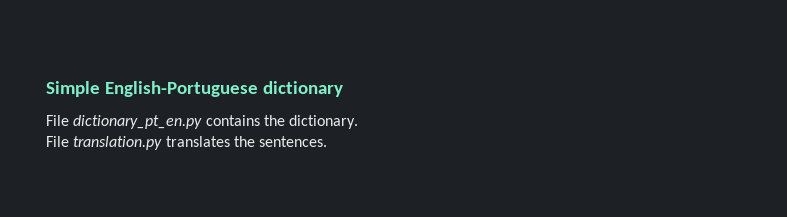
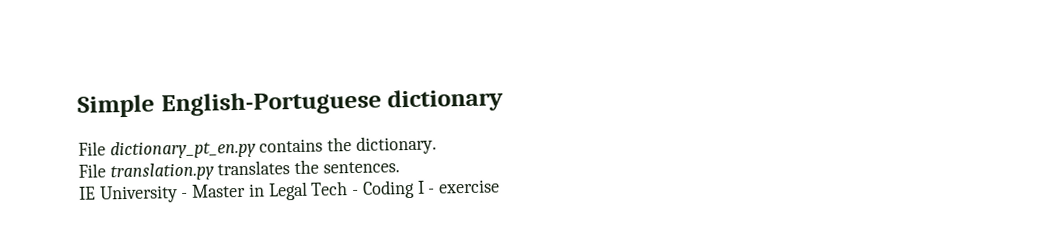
+ IE University - Master in Legal Tech - Coding I - exercise

